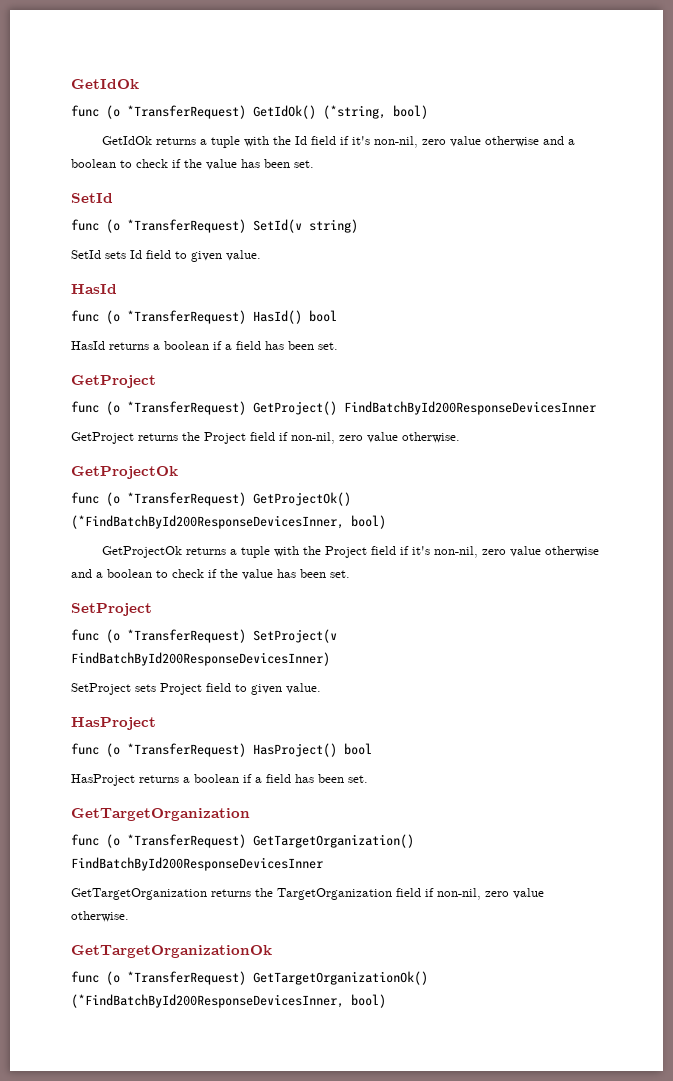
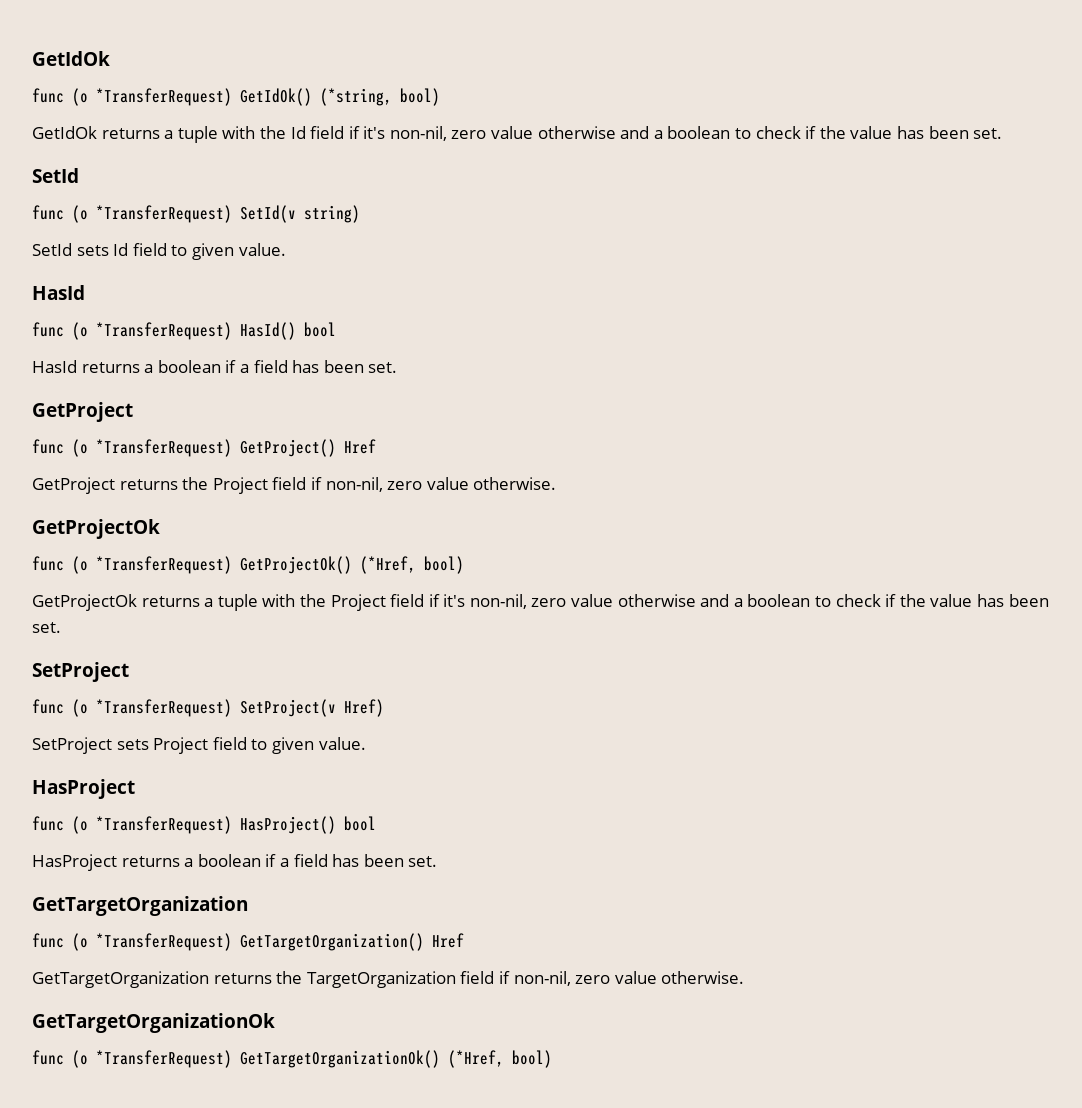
- func (o *TransferRequest) GetProject() FindBatchById200ResponseDevicesInner
+ func (o *TransferRequest) GetProject() Href
- func (o *TransferRequest) GetProjectOk() (*FindBatchById200ResponseDevicesInner, bool)
+ func (o *TransferRequest) GetProjectOk() (*Href, bool)
- func (o *TransferRequest) SetProject(v FindBatchById200ResponseDevicesInner)
+ func (o *TransferRequest) SetProject(v Href)
- func (o *TransferRequest) GetTargetOrganization() FindBatchById200ResponseDevicesInner
+ func (o *TransferRequest) GetTargetOrganization() Href
- func (o *TransferRequest) GetTargetOrganizationOk() (*FindBatchById200ResponseDevicesInner, bool)
+ func (o *TransferRequest) GetTargetOrganizationOk() (*Href, bool)

